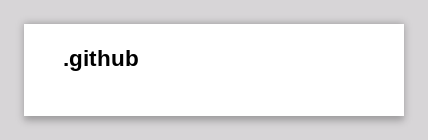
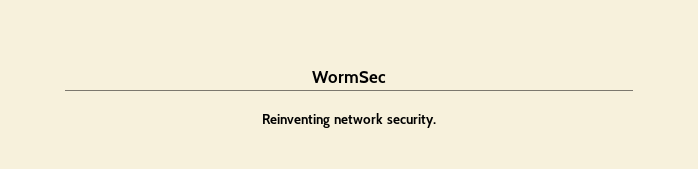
- .github
+ WormSec
+ Reinventing network security.

